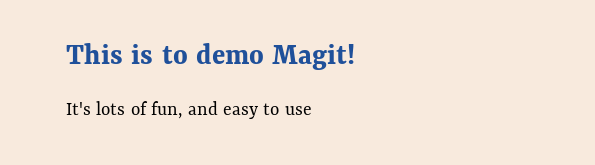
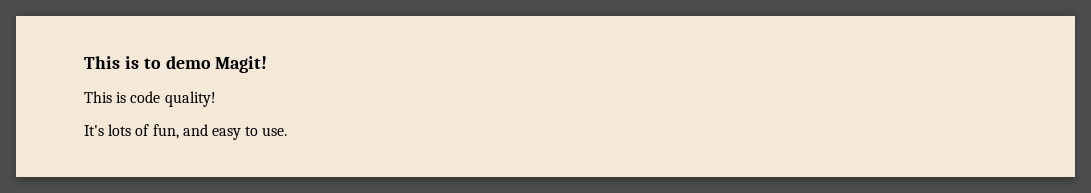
+ This is code quality!
- It's lots of fun, and easy to use
+ It's lots of fun, and easy to use.

